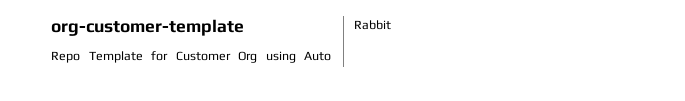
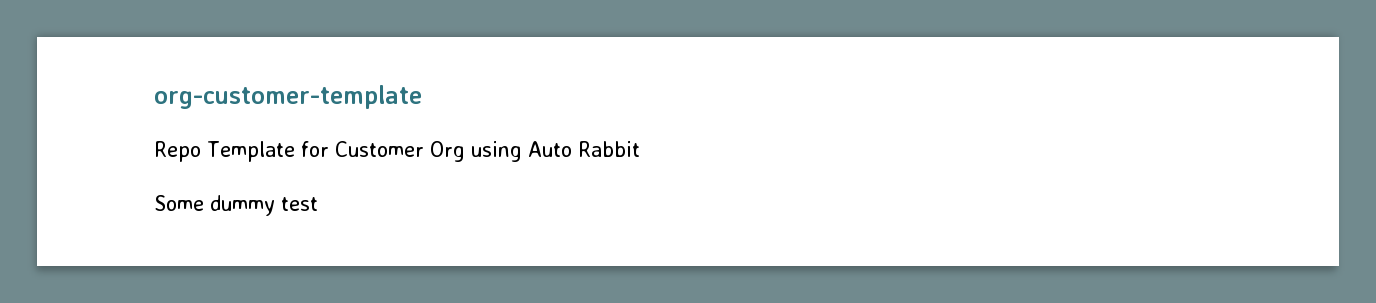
+ Some dummy test

